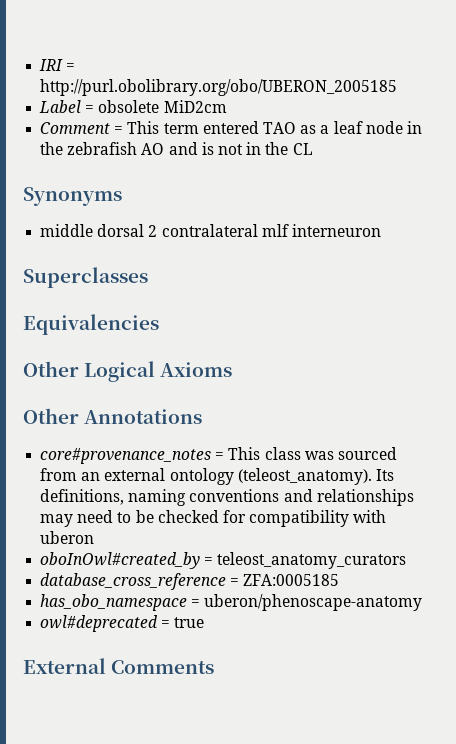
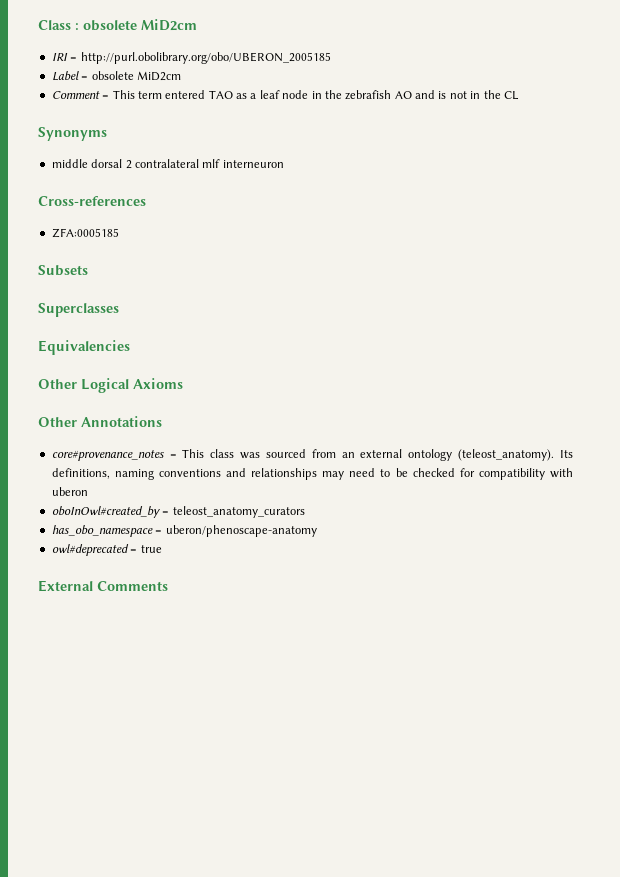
+ Class : obsolete MiD2cm
+ Cross-references
+ ZFA:0005185
+ Subsets
- database_cross_reference = ZFA:0005185

